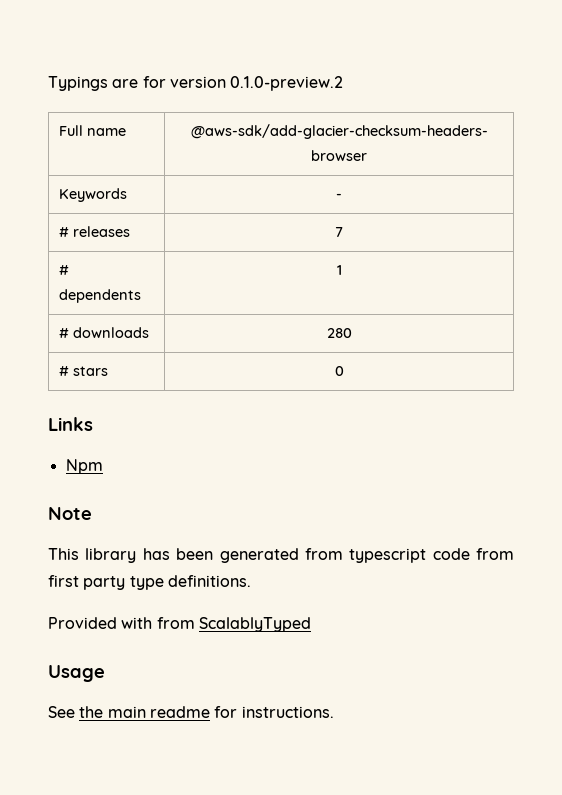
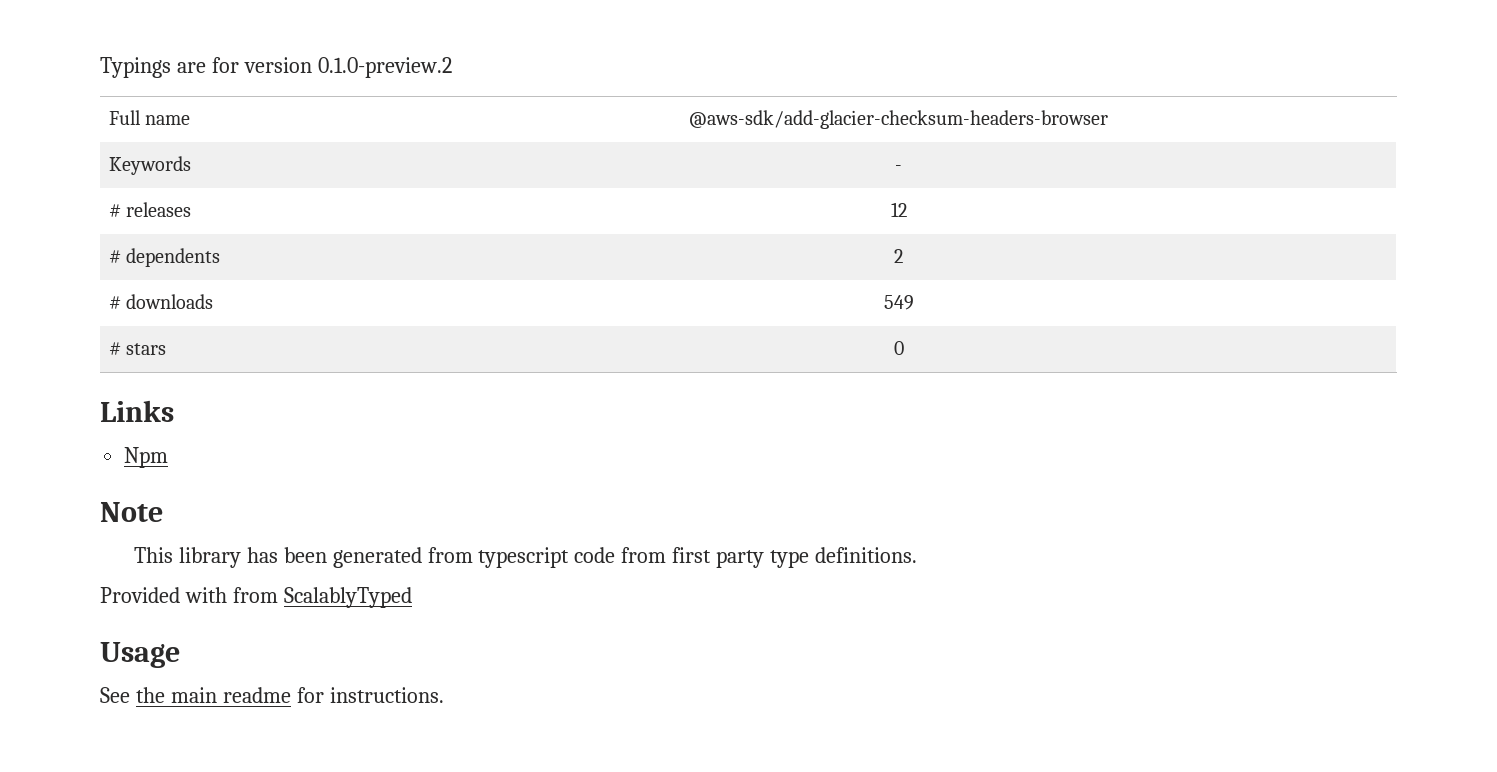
- # releases | 7
+ # releases | 12
- # dependents | 1
+ # dependents | 2
- # downloads | 280
+ # downloads | 549

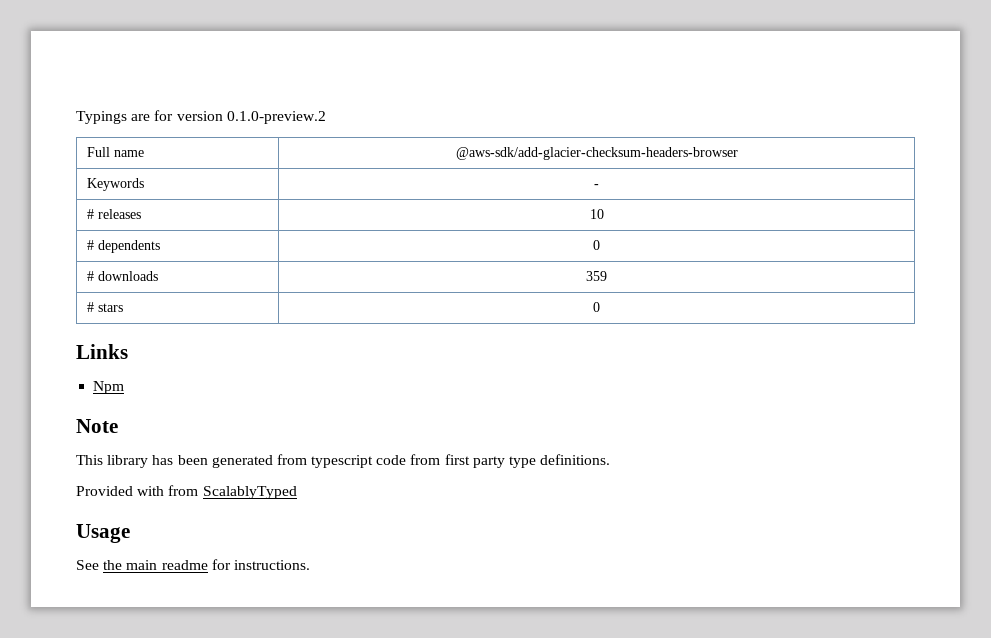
- # releases | 12
+ # releases | 10
- # dependents | 2
+ # dependents | 0
- # downloads | 549
+ # downloads | 359

